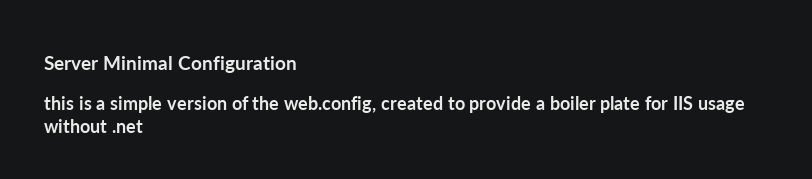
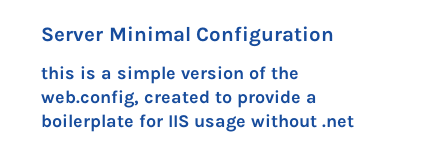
- this is a simple version of the web.config, created to provide a boiler plate for IIS usage without .net
+ this is a simple version of the web.config, created to provide a boilerplate for IIS usage without .net

